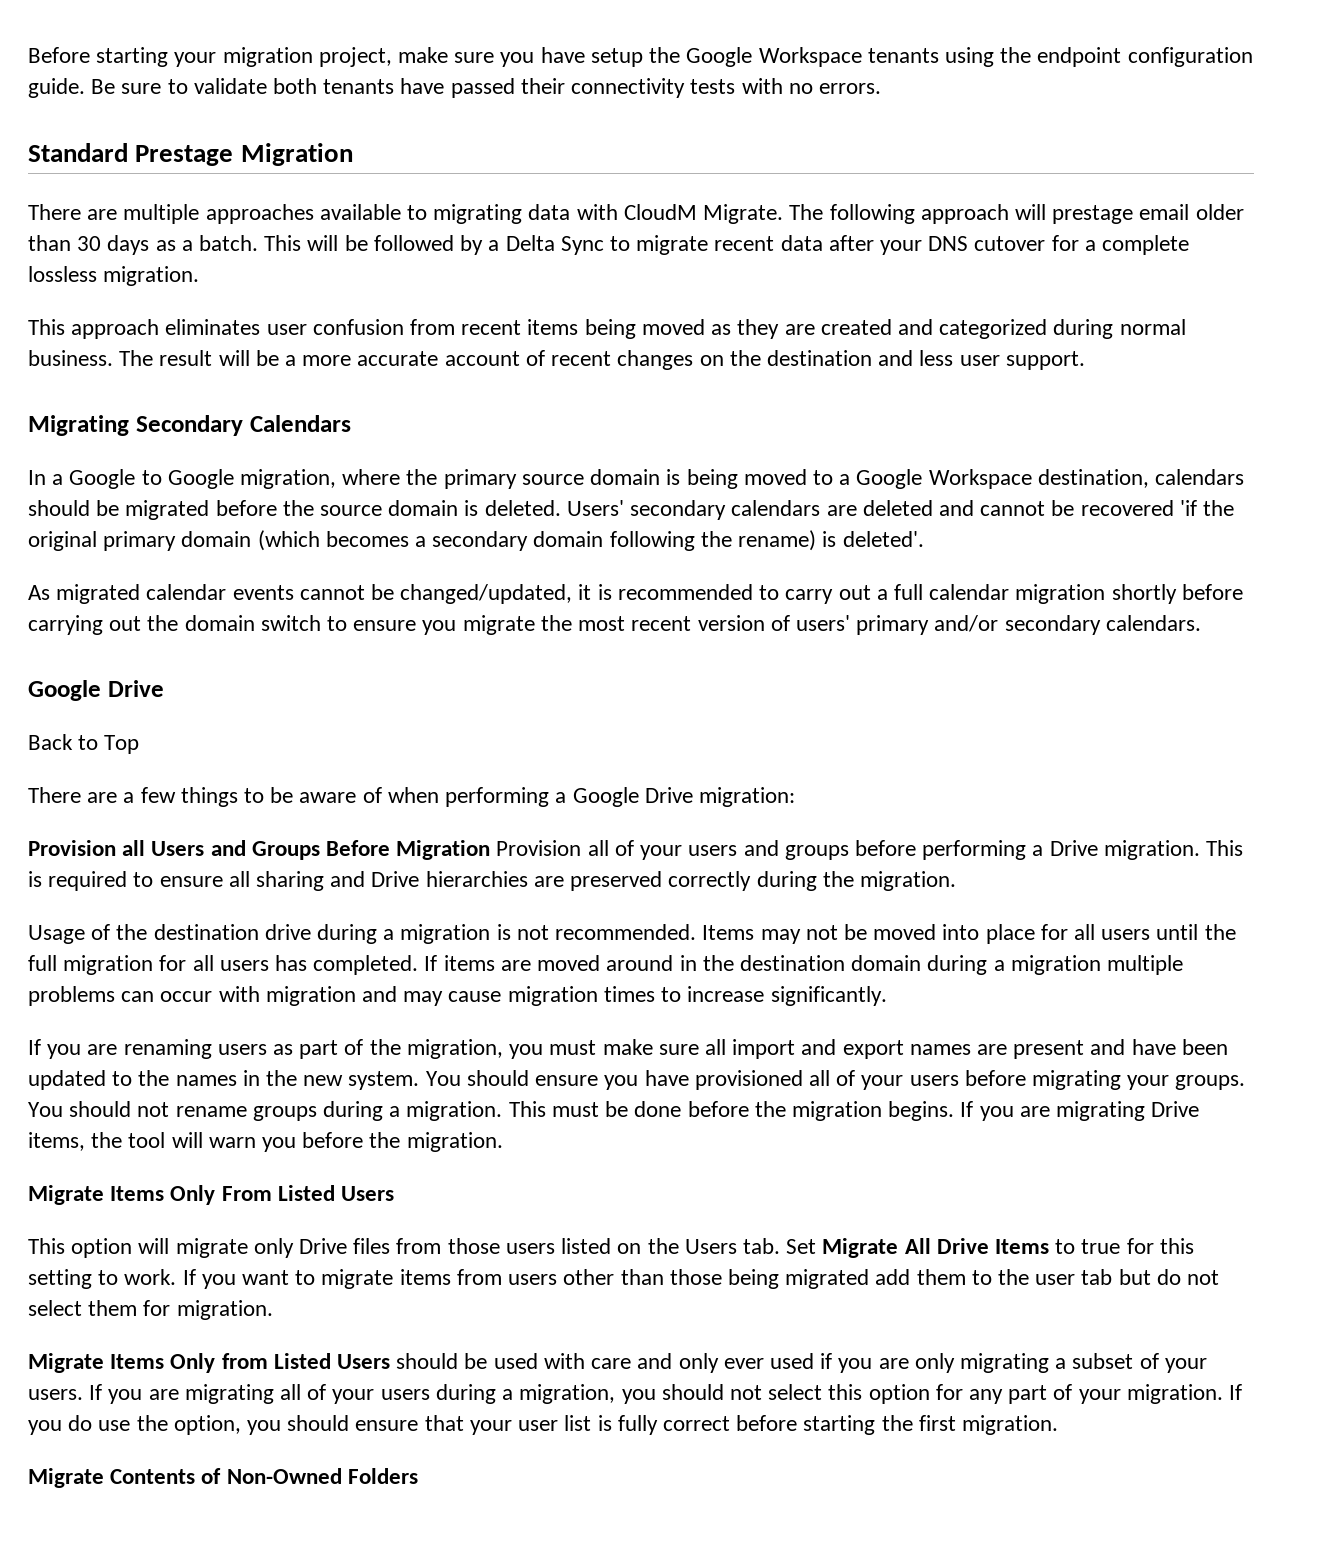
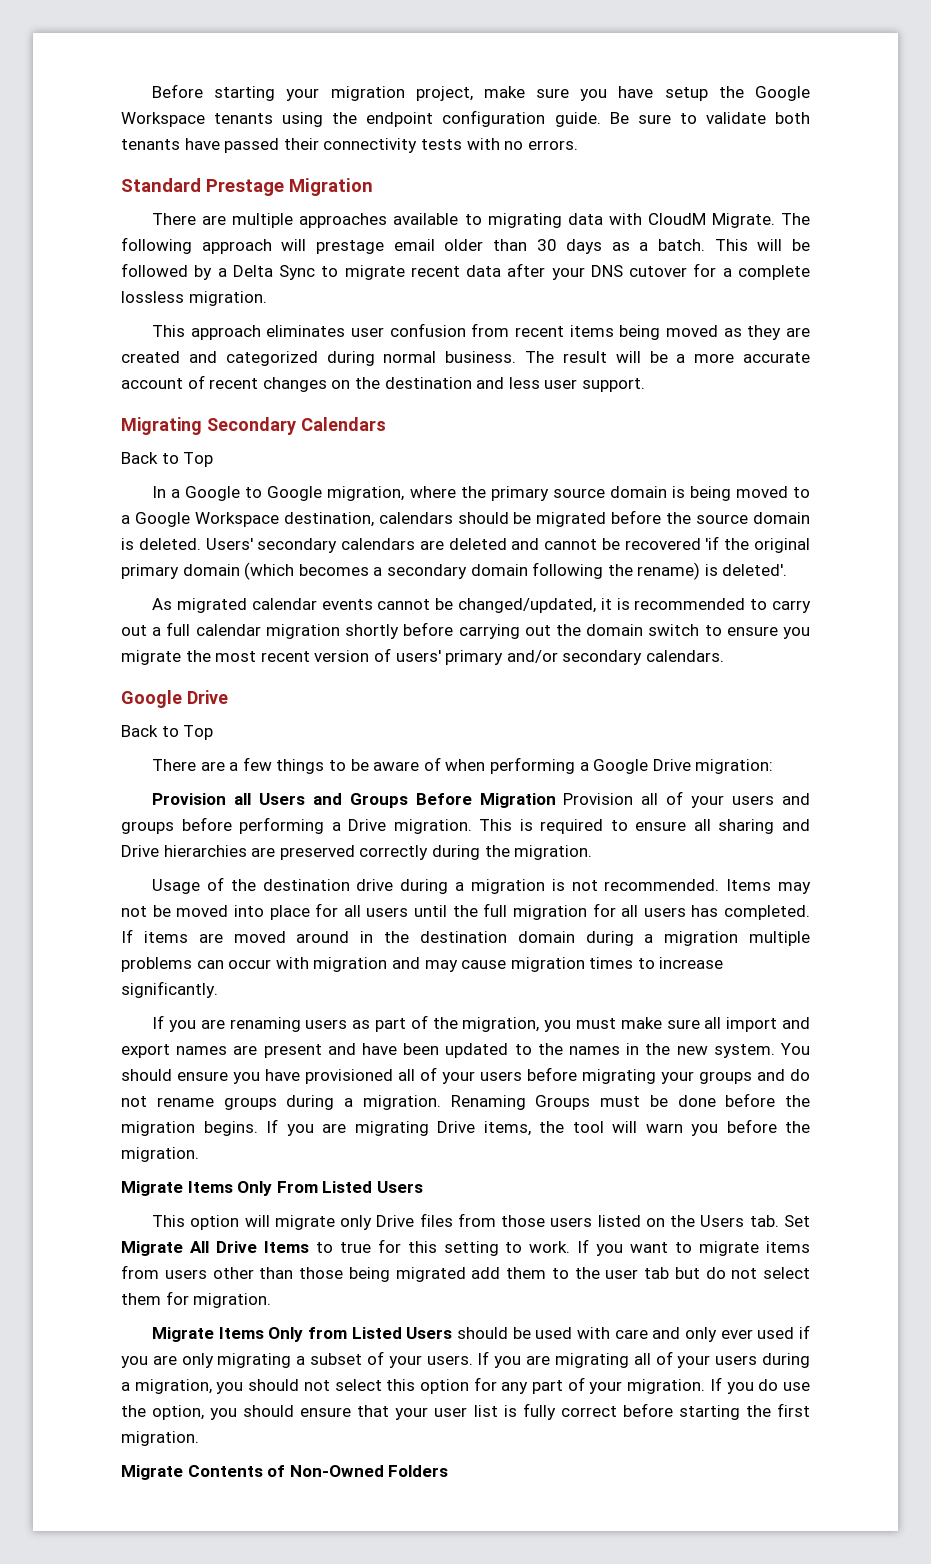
  Migrating Secondary Calendars
+ Back to Top
- You should ensure you have provisioned all of your users before migrating your groups. You should not rename groups during a migration.
+ You should ensure you have provisioned all of your users before migrating your groups and do not rename groups during a migration.
- This must be done before the migration begins.
+ Renaming Groups must be done before the migration begins.

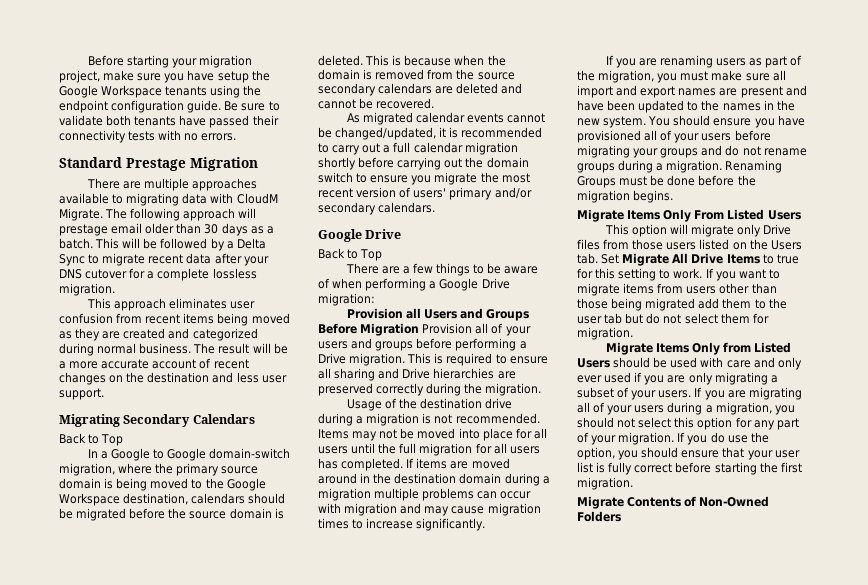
- In a Google to Google migration, where the primary source domain is being moved to a Google Workspace destination, calendars should be migrated before the source domain is deleted.
+ In a Google to Google domain-switch migration, where the primary source domain is being moved to the Google Workspace destination, calendars should be migrated before the source domain is deleted.
- Users' secondary calendars are deleted and cannot be recovered 'if the original primary domain (which becomes a secondary domain following the rename) is deleted'.
+ This is because when the domain is removed from the source secondary calendars are deleted and cannot be recovered.
- If you are migrating Drive items, the tool will warn you before the migration.

